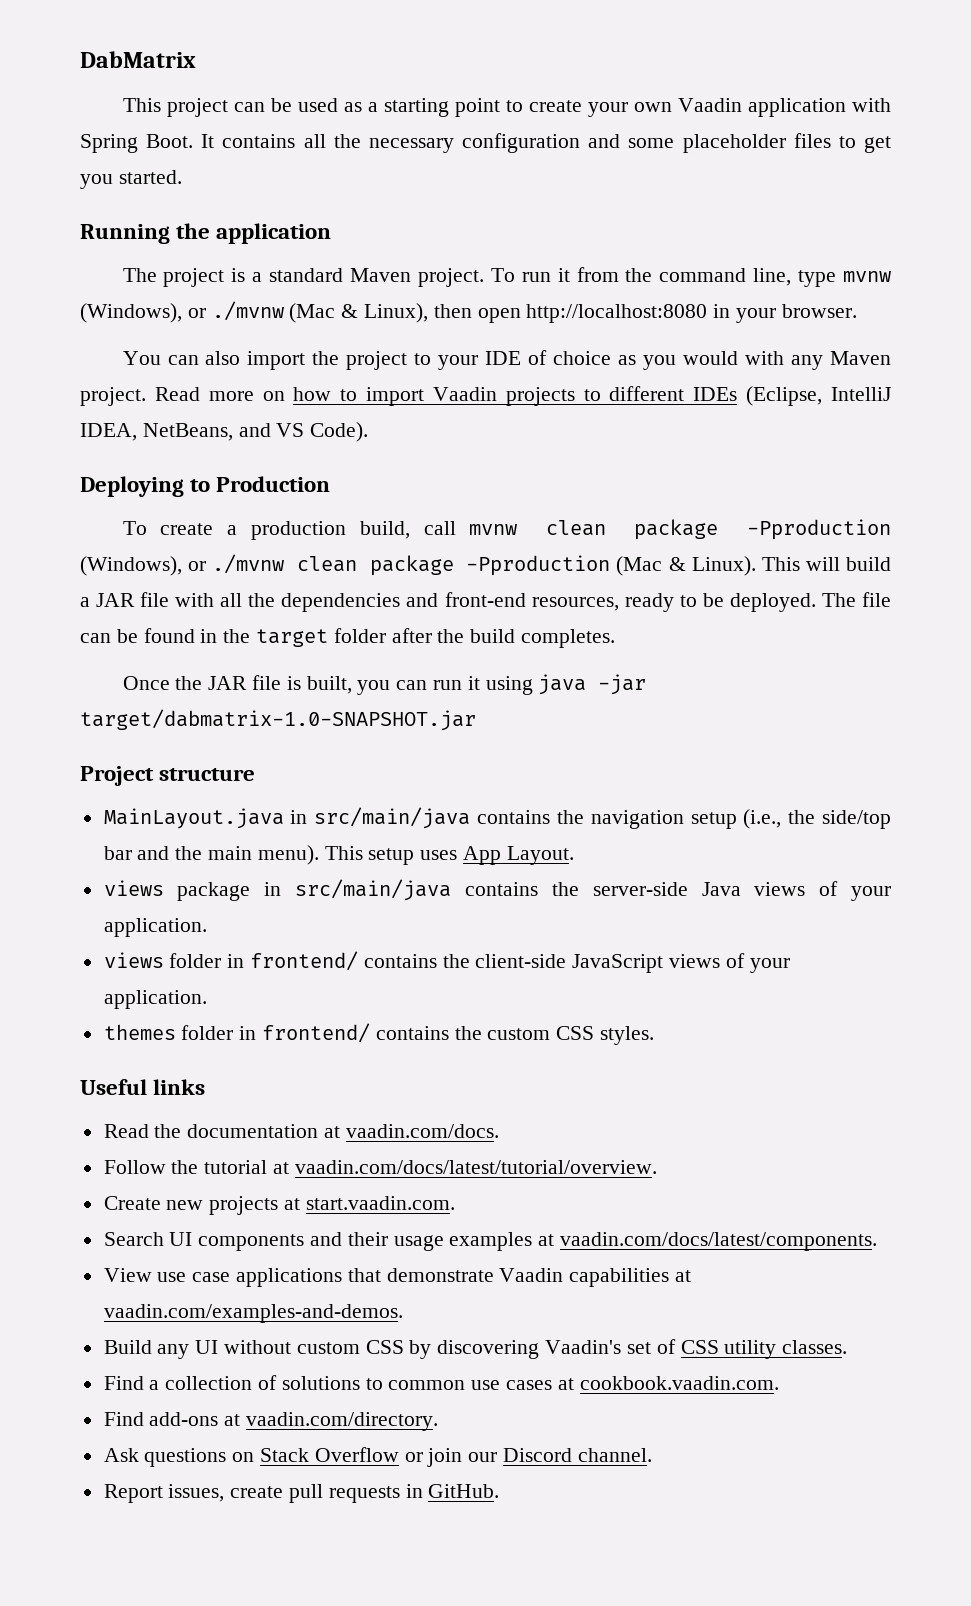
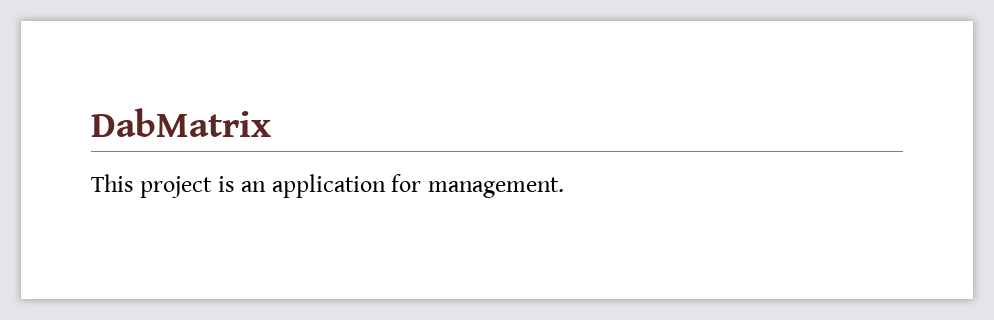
- This project can be used as a starting point to create your own Vaadin application with Spring Boot. It contains all the necessary configuration and some placeholder files to get you started.
- Running the application
- The project is a standard Maven project. To run it from the command line, type mvnw (Windows), or ./mvnw (Mac & Linux), then open http://localhost:8080 in your browser.
- You can also import the project to your IDE of choice as you would with any Maven project. Read more on how to import Vaadin projects to different IDEs (Eclipse, IntelliJ IDEA, NetBeans, and VS Code).
- Deploying to Production
- To create a production build, call mvnw clean package -Pproduction (Windows), or ./mvnw clean package -Pproduction (Mac & Linux). This will build a JAR file with all the dependencies and front-end resources, ready to be deployed. The file can be found in the target folder after the build completes.
- Once the JAR file is built, you can run it using java -jar target/dabmatrix-1.0-SNAPSHOT.jar
- Project structure
- MainLayout.java in src/main/java contains the navigation setup (i.e., the side/top bar and the main menu). This setup uses App Layout.
- views package in src/main/java contains the server-side Java views of your application.
- views folder in frontend/ contains the client-side JavaScript views of your application.
- themes folder in frontend/ contains the custom CSS styles.
- Useful links
- Read the documentation at vaadin.com/docs.
- Follow the tutorial at vaadin.com/docs/latest/tutorial/overview.
- Create new projects at start.vaadin.com.
- Search UI components and their usage examples at vaadin.com/docs/latest/components.
- View use case applications that demonstrate Vaadin capabilities at vaadin.com/examples-and-demos.
- Build any UI without custom CSS by discovering Vaadin's set of CSS utility classes.
- Find a collection of solutions to common use cases at cookbook.vaadin.com.
- Find add-ons at vaadin.com/directory.
- Ask questions on Stack Overflow or join our Discord channel.
- Report issues, create pull requests in GitHub.
+ This project is an application for management.

